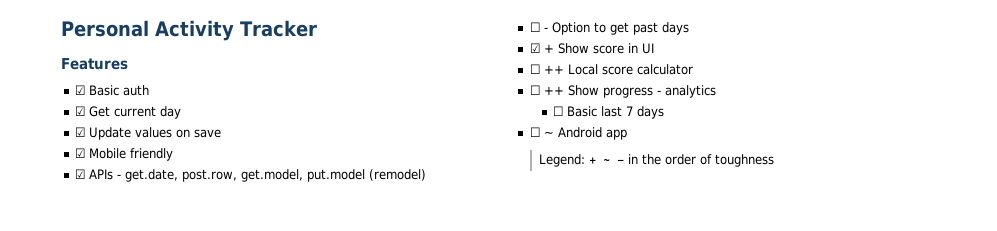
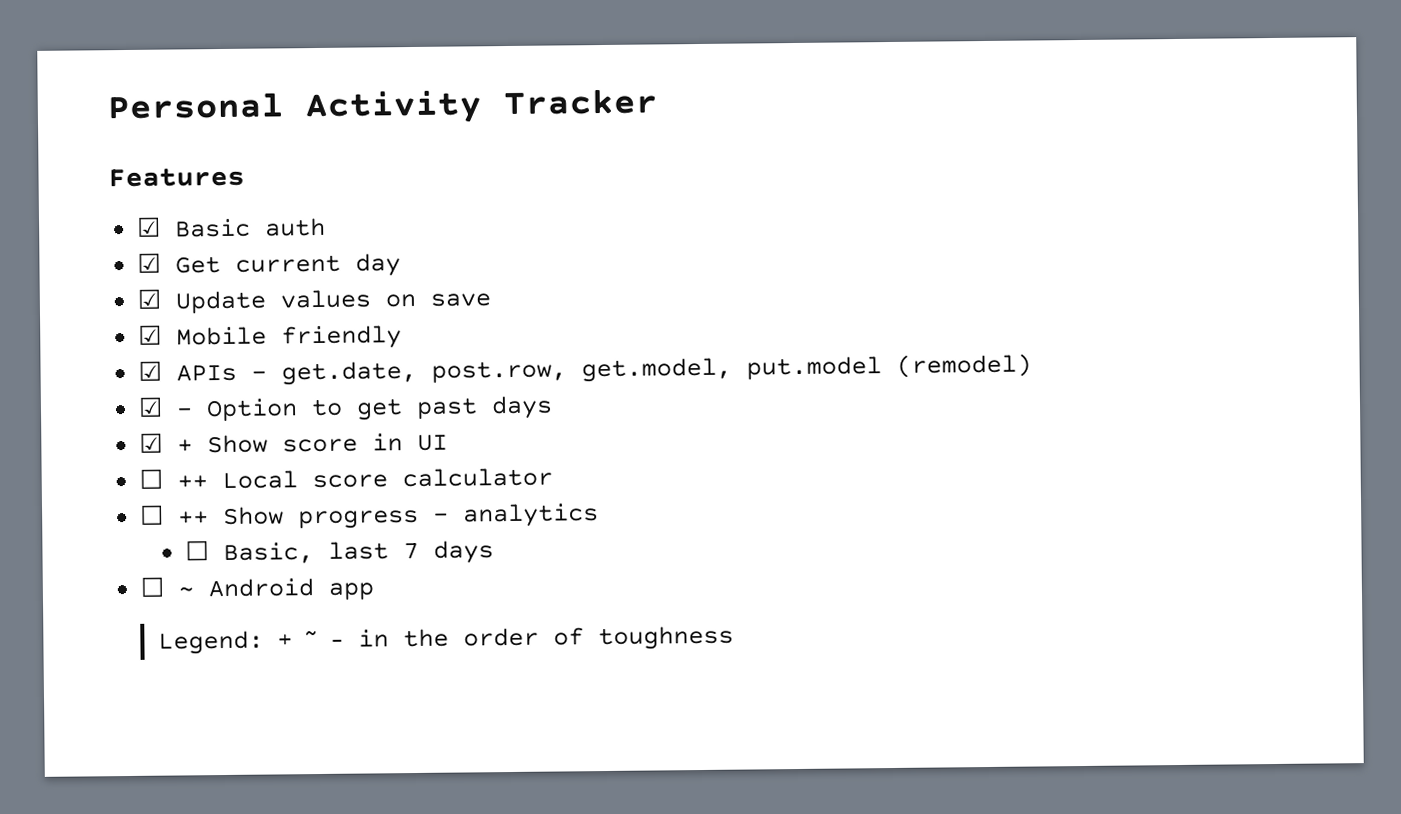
- ☐ - Option to get past days
+ ☑ - Option to get past days
- ☐ Basic last 7 days
+ ☐ Basic, last 7 days

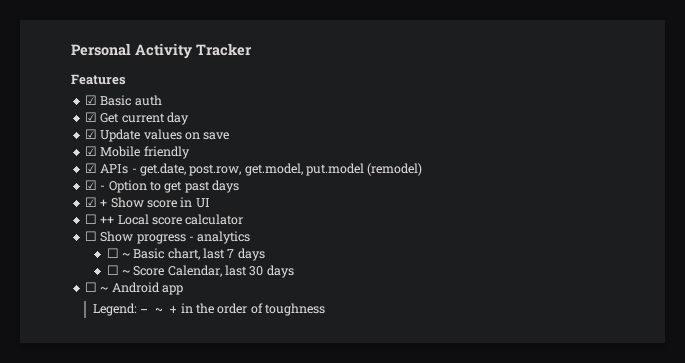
- ☐ ++ Show progress - analytics
+ ☐ Show progress - analytics
- ☐ Basic, last 7 days
+ ☐ ~ Basic chart, last 7 days
+ ☐ ~ Score Calendar, last 30 days
- Legend: + ~ - in the order of toughness
+ Legend: - ~ + in the order of toughness

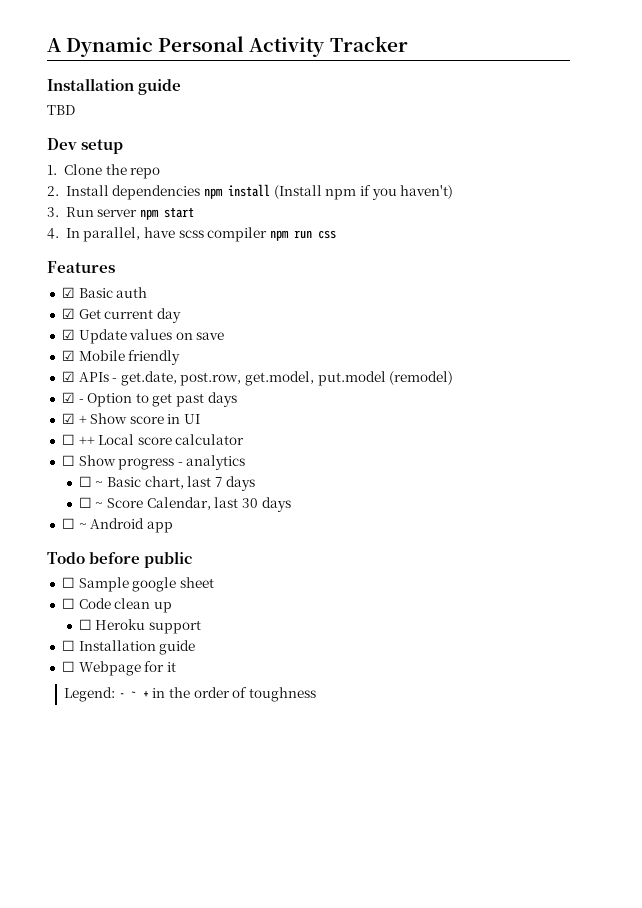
- Personal Activity Tracker
+ A Dynamic Personal Activity Tracker
+ Installation guide
+ TBD
+ Dev setup
+ 1. Clone the repo
+ 2. Install dependencies npm install (Install npm if you haven't)
+ 3. Run server npm start
+ 4. In parallel, have scss compiler npm run css
+ Todo before public
+ ☐ Sample google sheet
+ ☐ Code clean up
+ ☐ Heroku support
+ ☐ Installation guide
+ ☐ Webpage for it

